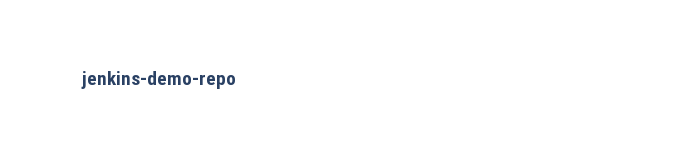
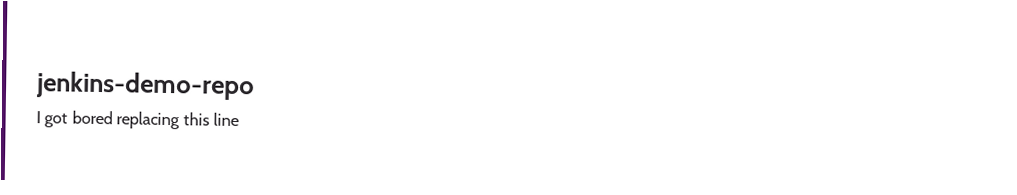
+ I got bored replacing this line

